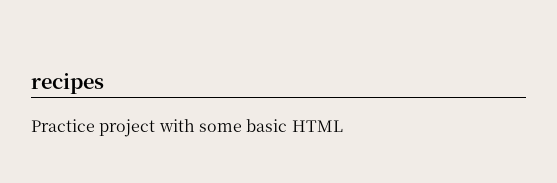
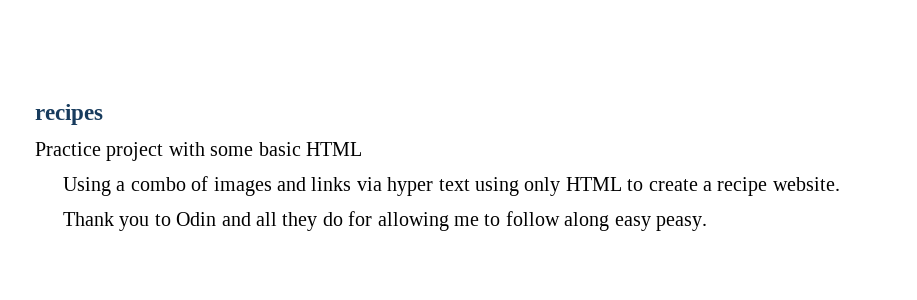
+ Using a combo of images and links via hyper text using only HTML to create a recipe website.
+ Thank you to Odin and all they do for allowing me to follow along easy peasy.

